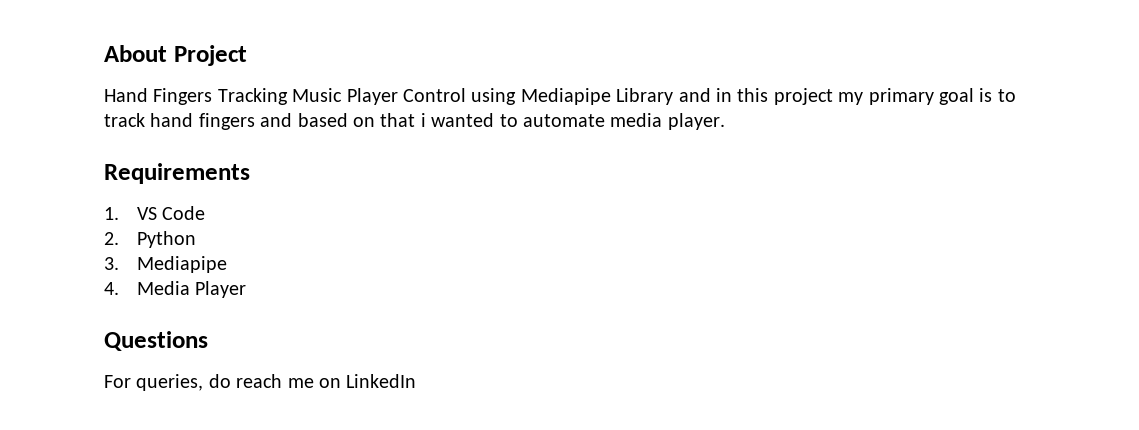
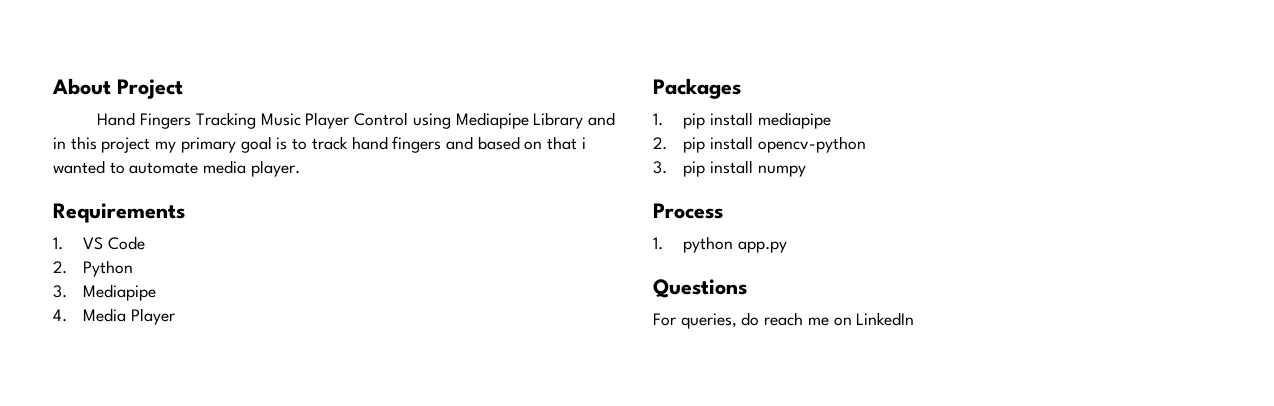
+ Packages
+ 1. pip install mediapipe
+ 2. pip install opencv-python
+ 3. pip install numpy
+ Process
+ 1. python app.py

